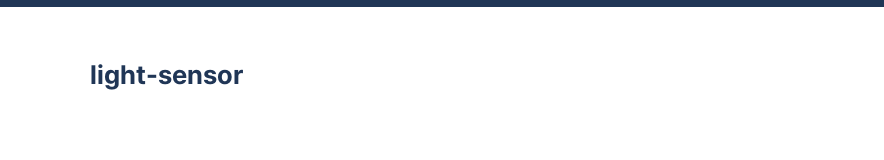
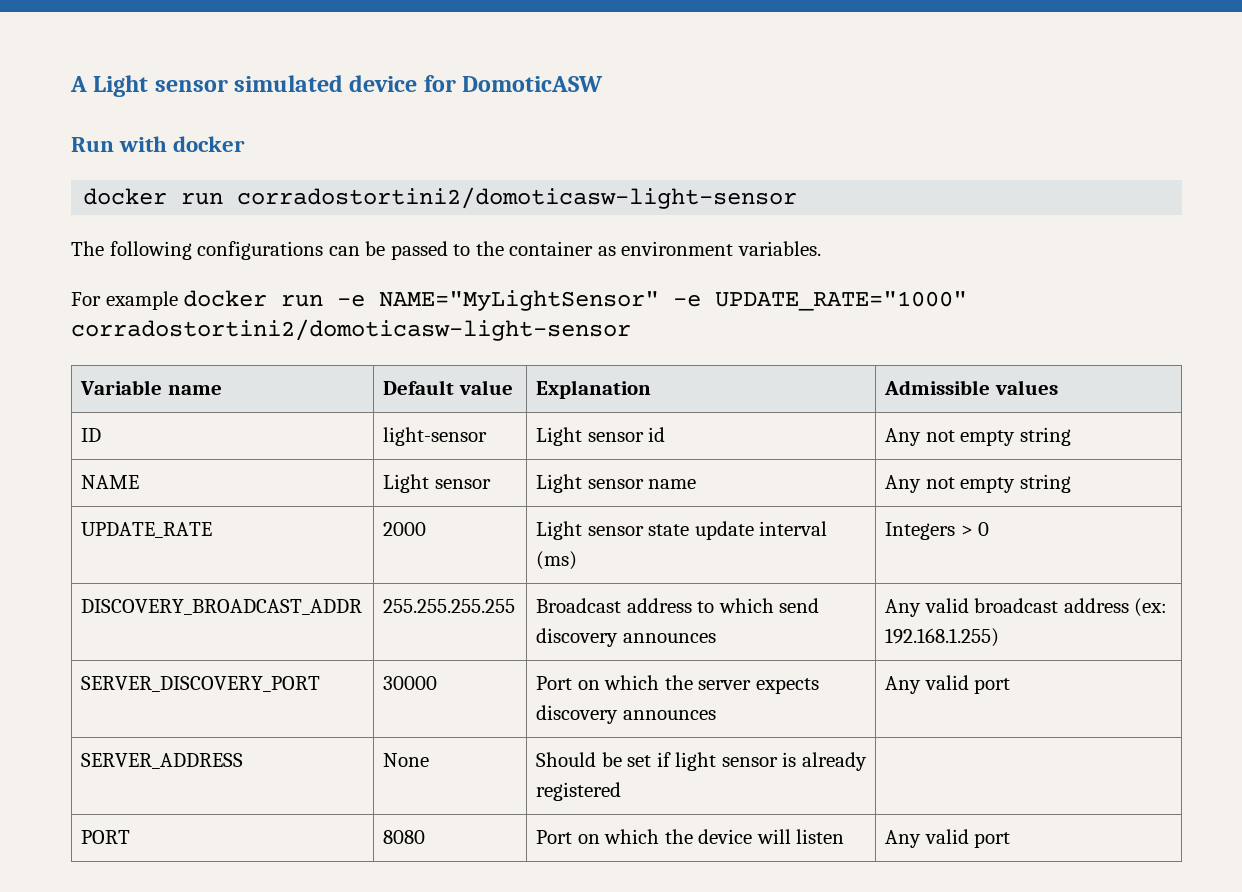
- light-sensor
+ A Light sensor simulated device for DomoticASW
+ Run with docker
+ docker run corradostortini2/domoticasw-light-sensor
+ The following configurations can be passed to the container as environment variables.
+ For example docker run -e NAME="MyLightSensor" -e UPDATE_RATE="1000" corradostortini2/domoticasw-light-sensor
+ Variable name | Default value | Explanation | Admissible values
+ ID | light-sensor | Light sensor id | Any not empty string
+ NAME | Light sensor | Light sensor name | Any not empty string
+ UPDATE_RATE | 2000 | Light sensor state update interval (ms) | Integers > 0
+ DISCOVERY_BROADCAST_ADDR | 255.255.255.255 | Broadcast address to which send discovery announces | Any valid broadcast address (ex: 192.168.1.255)
+ SERVER_DISCOVERY_PORT | 30000 | Port on which the server expects discovery announces | Any valid port
+ SERVER_ADDRESS | None | Should be set if light sensor is already registered |
+ PORT | 8080 | Port on which the device will listen | Any valid port

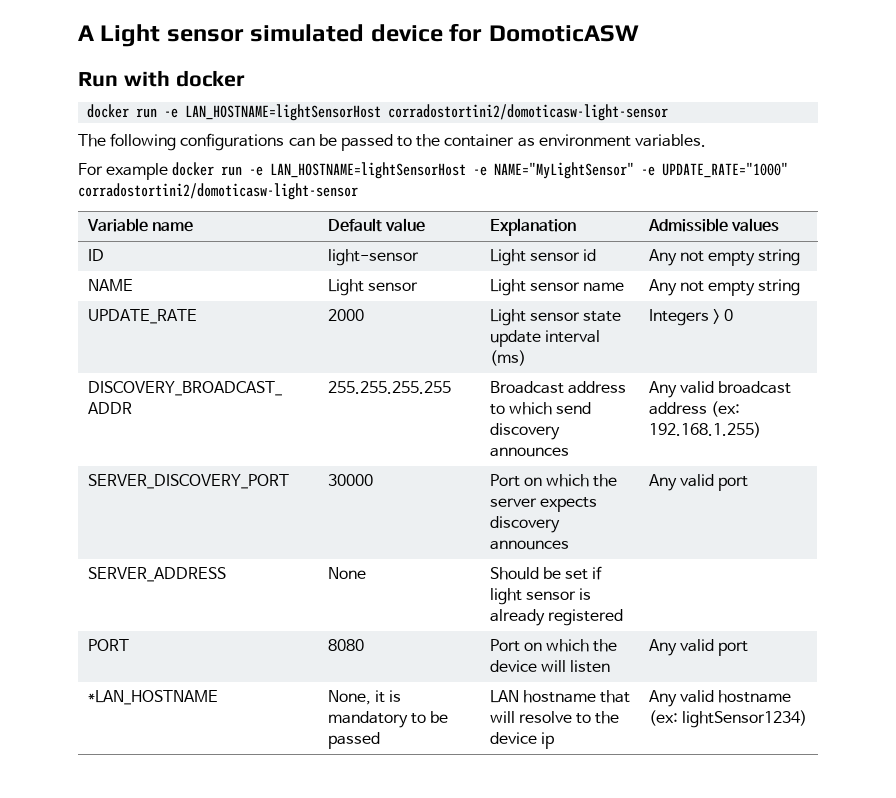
- docker run corradostortini2/domoticasw-light-sensor
+ docker run -e LAN_HOSTNAME=lightSensorHost corradostortini2/domoticasw-light-sensor
- For example docker run -e NAME="MyLightSensor" -e UPDATE_RATE="1000" corradostortini2/domoticasw-light-sensor
+ For example docker run -e LAN_HOSTNAME=lightSensorHost -e NAME="MyLightSensor" -e UPDATE_RATE="1000" corradostortini2/domoticasw-light-sensor
+ *LAN_HOSTNAME | None, it is mandatory to be passed | LAN hostname that will resolve to the device ip | Any valid hostname (ex: lightSensor1234)

